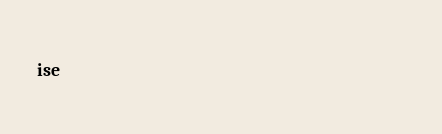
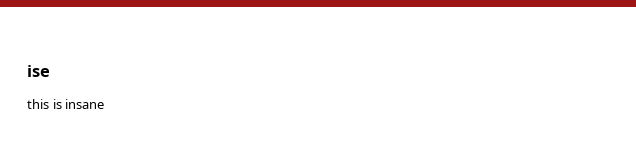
+ this is insane

